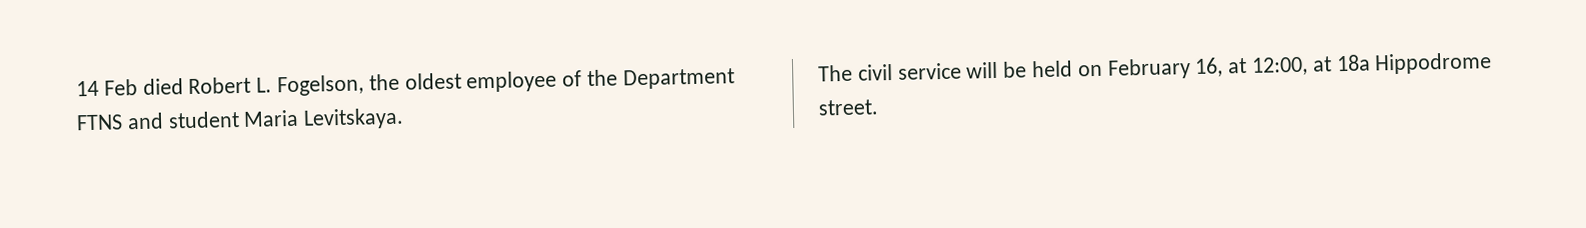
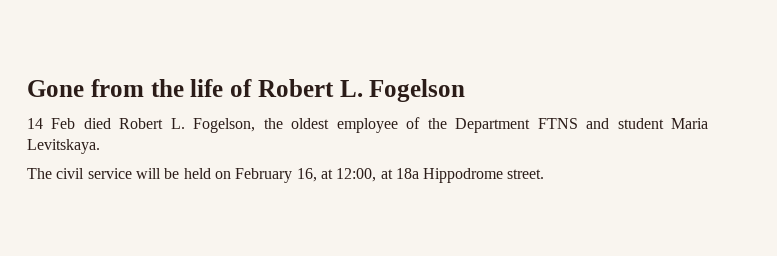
+ Gone from the life of Robert L. Fogelson

